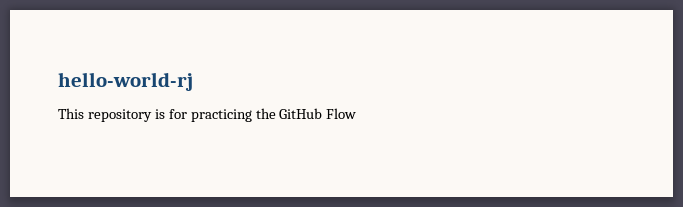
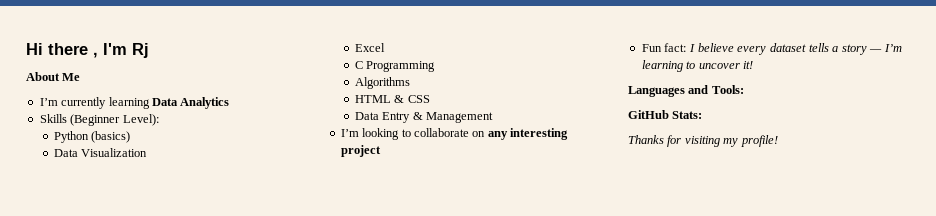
- hello-world-rj
- This repository is for practicing the GitHub Flow
+ Hi there , I'm Rj
+ About Me
+ I’m currently learning Data Analytics
+ Skills (Beginner Level):
+ Python (basics)
+ Data Visualization
+ Excel
+ C Programming
+ Algorithms
+ HTML & CSS
+ Data Entry & Management
+ I’m looking to collaborate on any interesting project
+ Fun fact: I believe every dataset tells a story — I’m learning to uncover it!
+ Languages and Tools:
+ GitHub Stats:
+ Thanks for visiting my profile!

